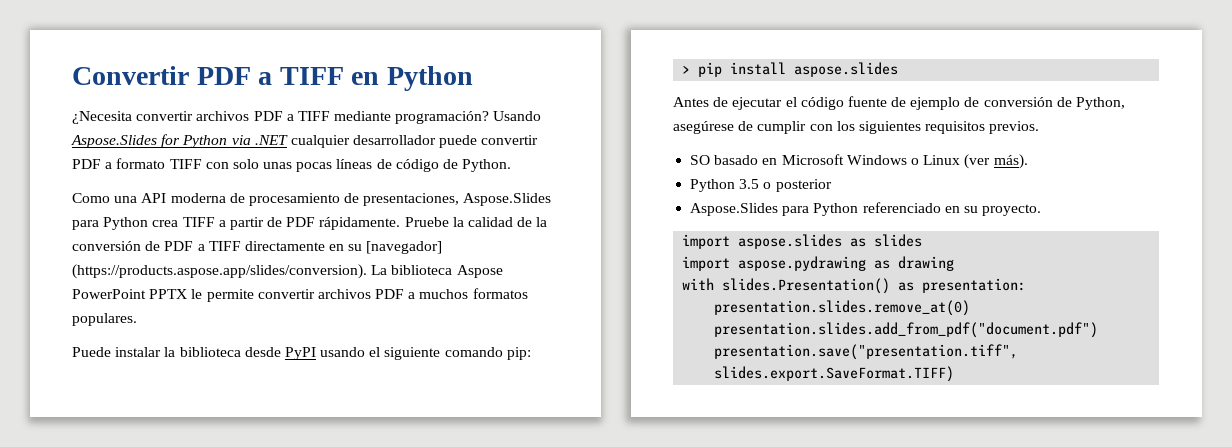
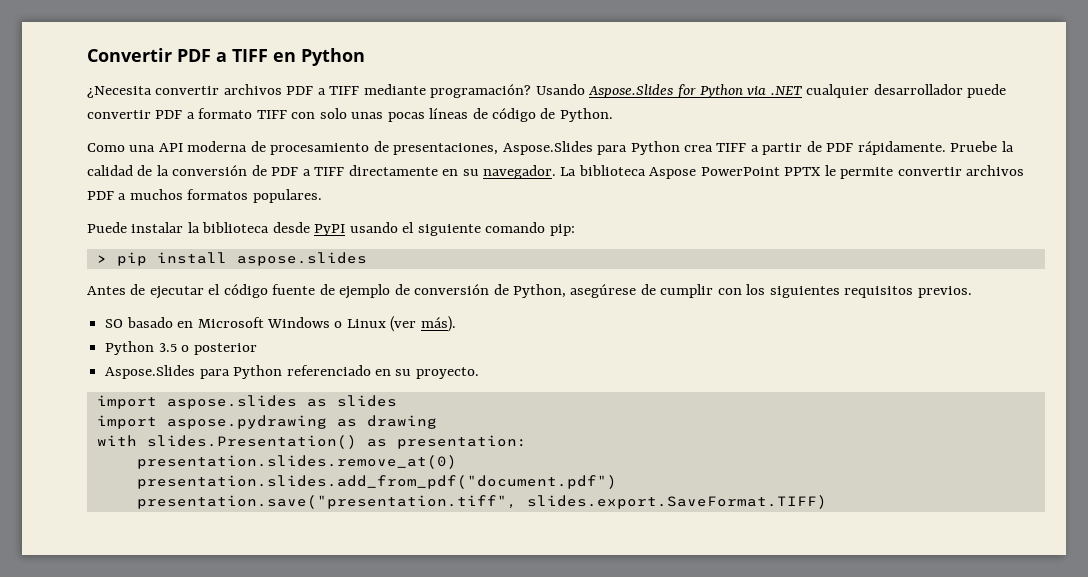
- Pruebe la calidad de la conversión de PDF a TIFF directamente en su [navegador] (https://products.aspose.app/slides/conversion). La biblioteca Aspose PowerPoint PPTX le permite convertir archivos PDF a muchos formatos populares.
+ Pruebe la calidad de la conversión de PDF a TIFF directamente en su navegador. La biblioteca Aspose PowerPoint PPTX le permite convertir archivos PDF a muchos formatos populares.

